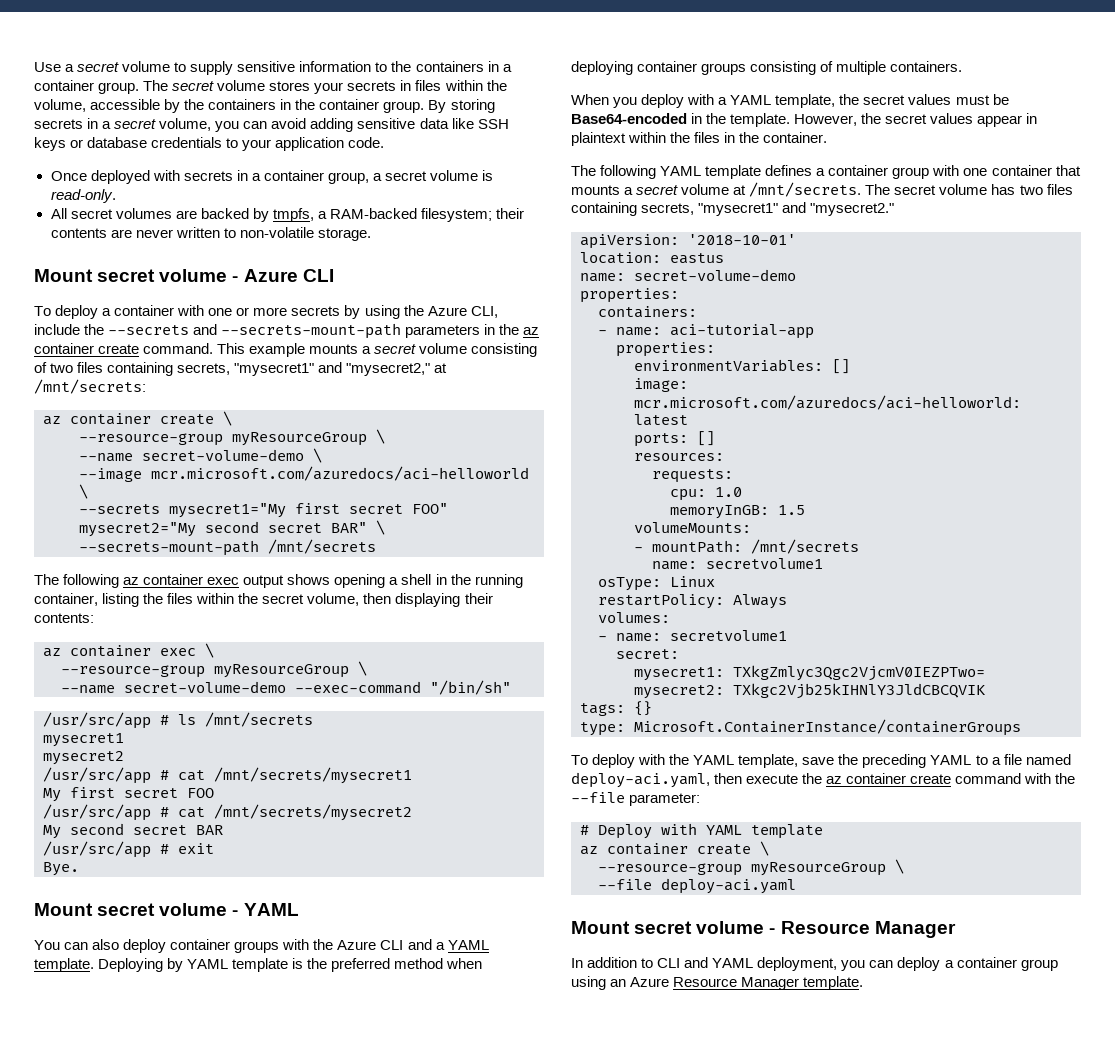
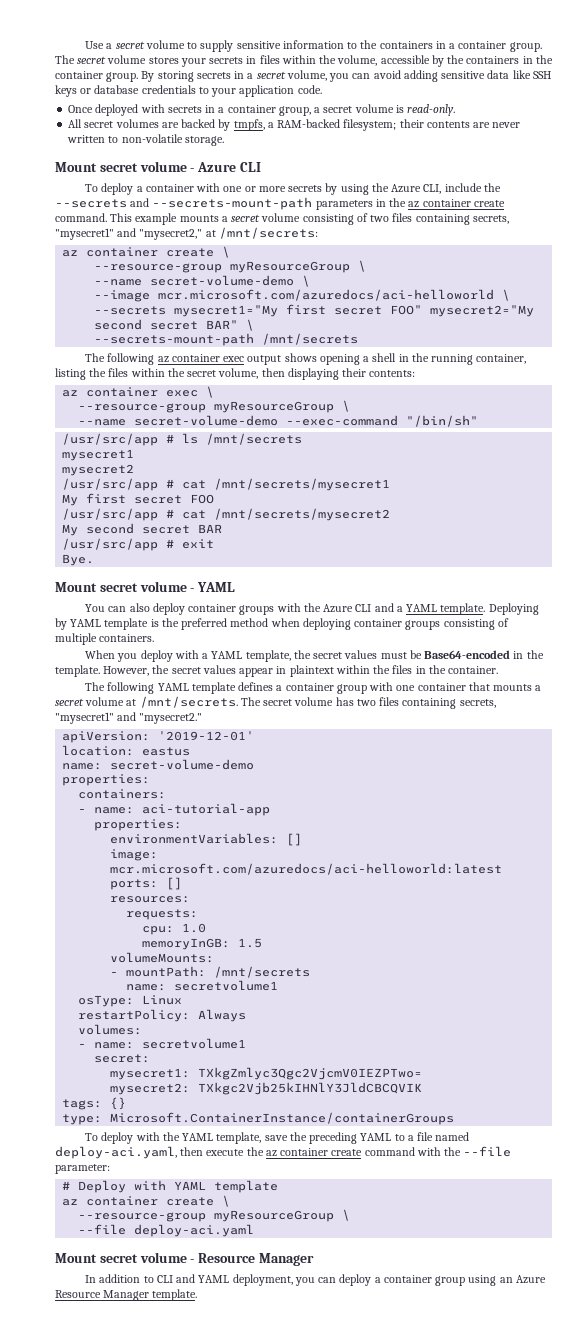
- apiVersion: '2018-10-01'
+ apiVersion: '2019-12-01'

